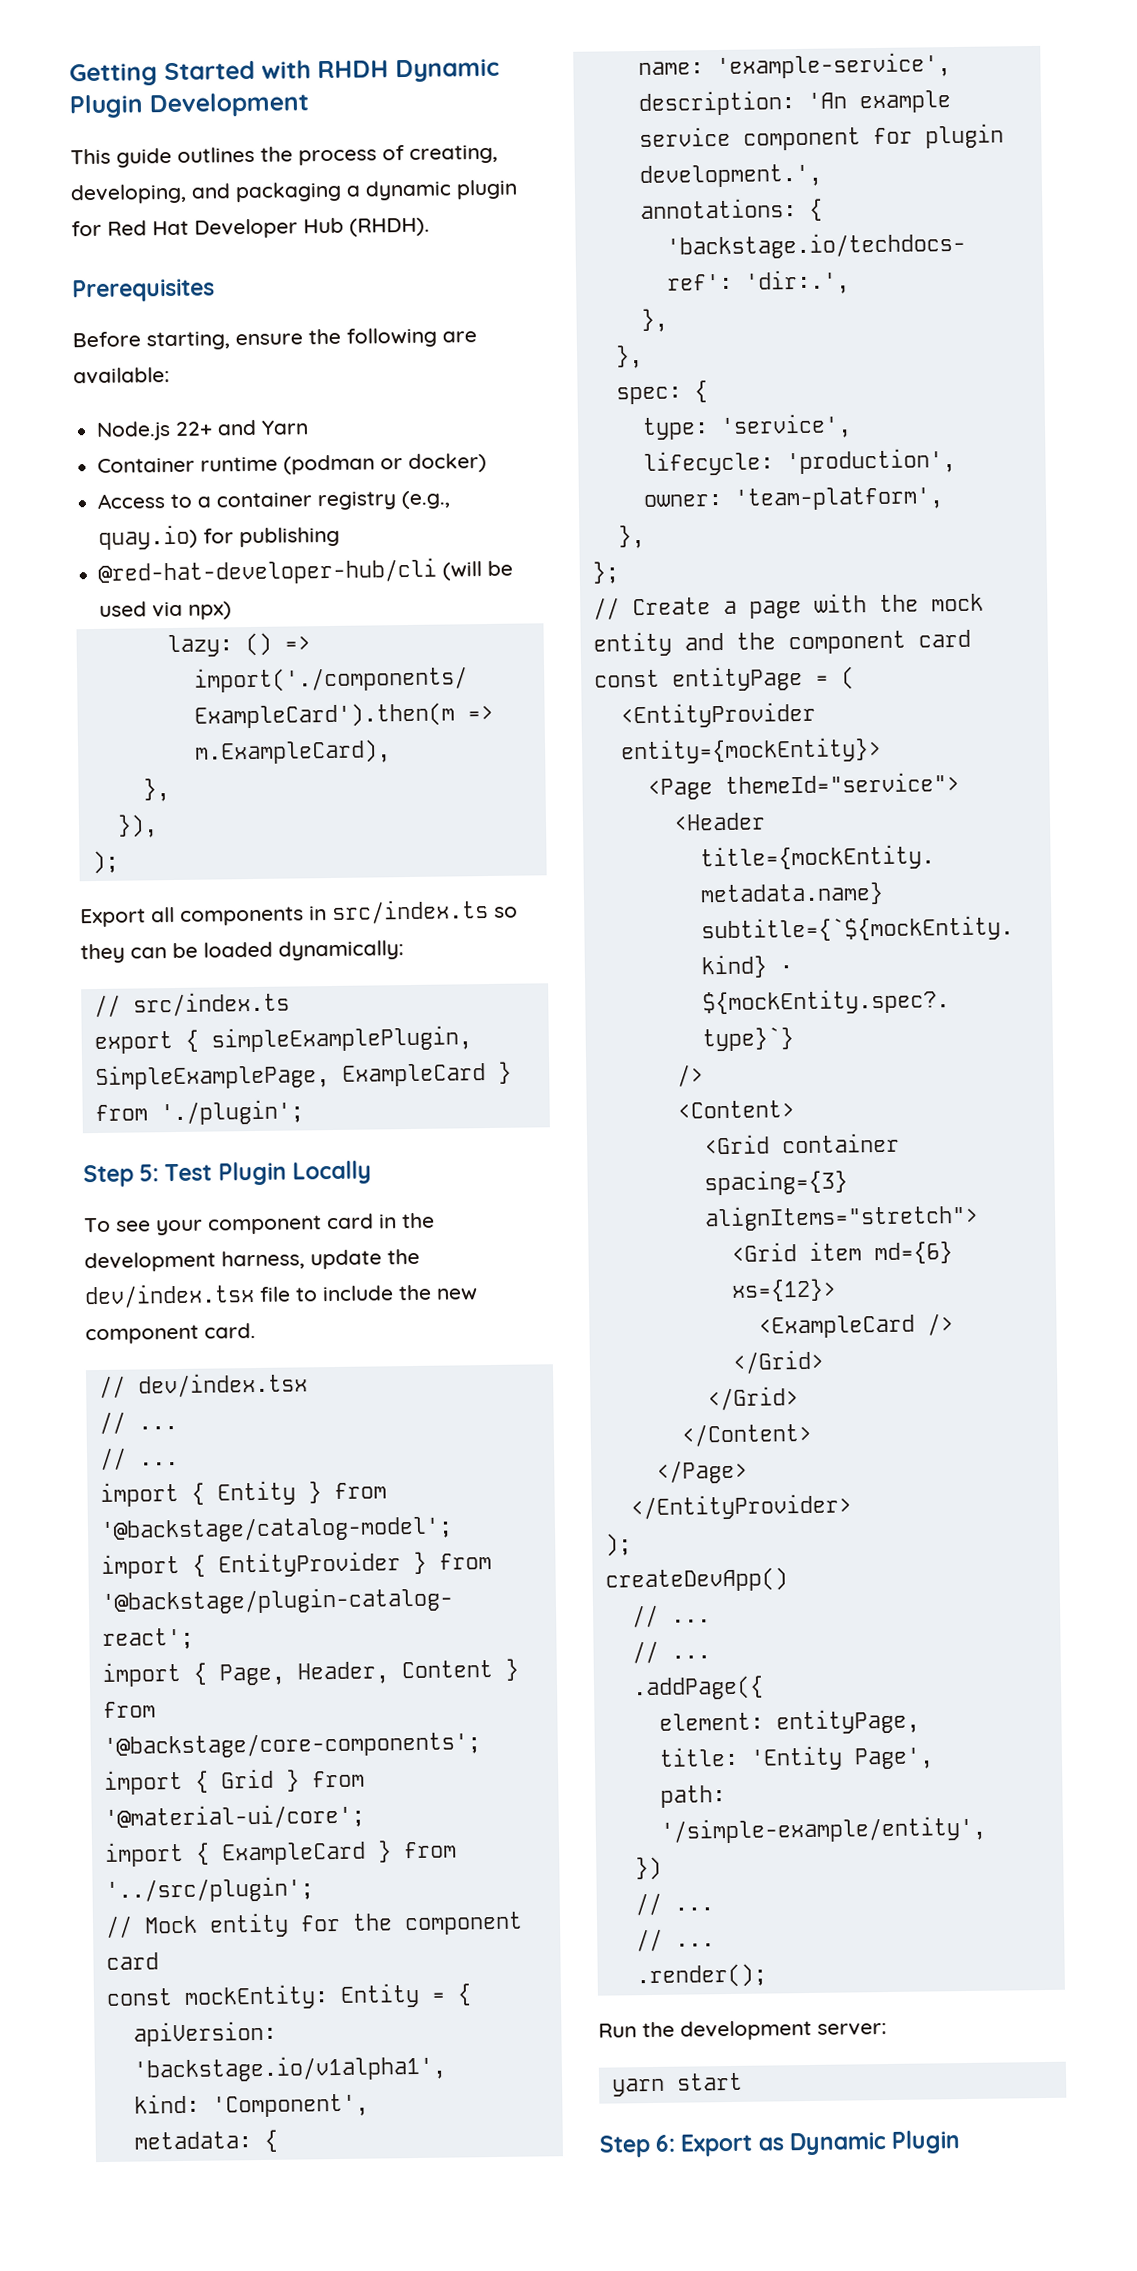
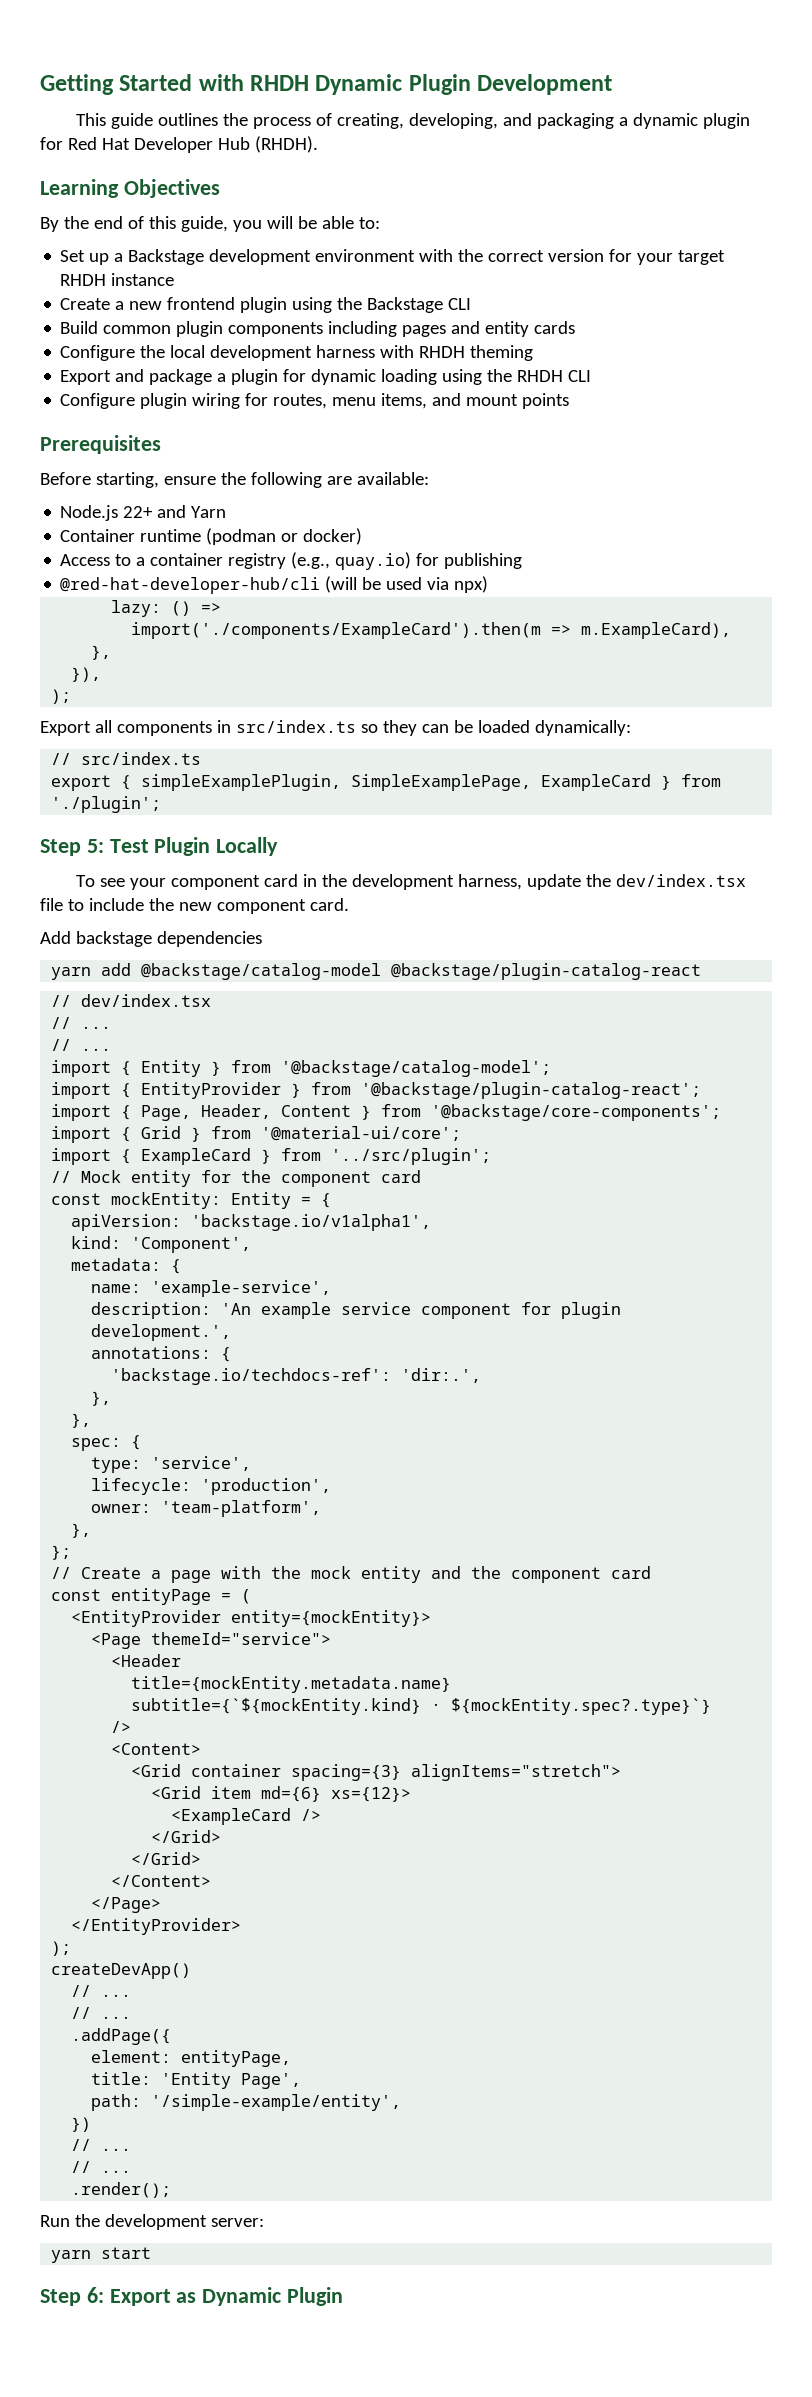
+ Learning Objectives
+ By the end of this guide, you will be able to:
+ Set up a Backstage development environment with the correct version for your target RHDH instance
+ Create a new frontend plugin using the Backstage CLI
+ Build common plugin components including pages and entity cards
+ Configure the local development harness with RHDH theming
+ Export and package a plugin for dynamic loading using the RHDH CLI
+ Configure plugin wiring for routes, menu items, and mount points
+ Add backstage dependencies
+ yarn add @backstage/catalog-model @backstage/plugin-catalog-react

